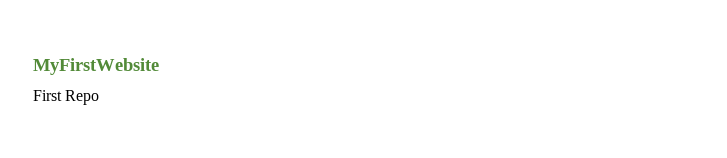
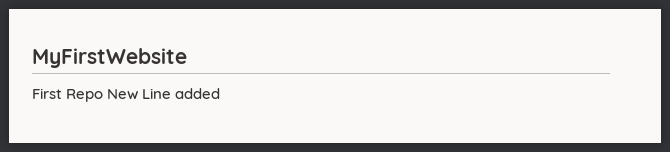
- First Repo
+ First Repo New Line added

